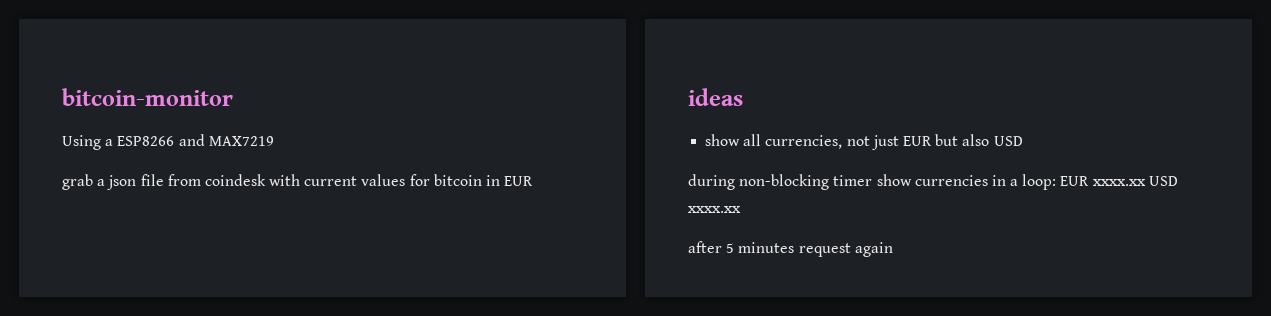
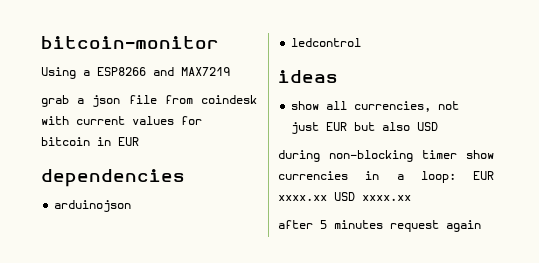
+ dependencies
+ arduinojson
+ ledcontrol

